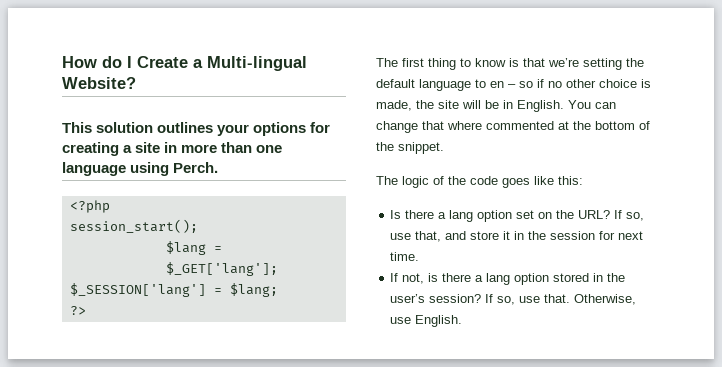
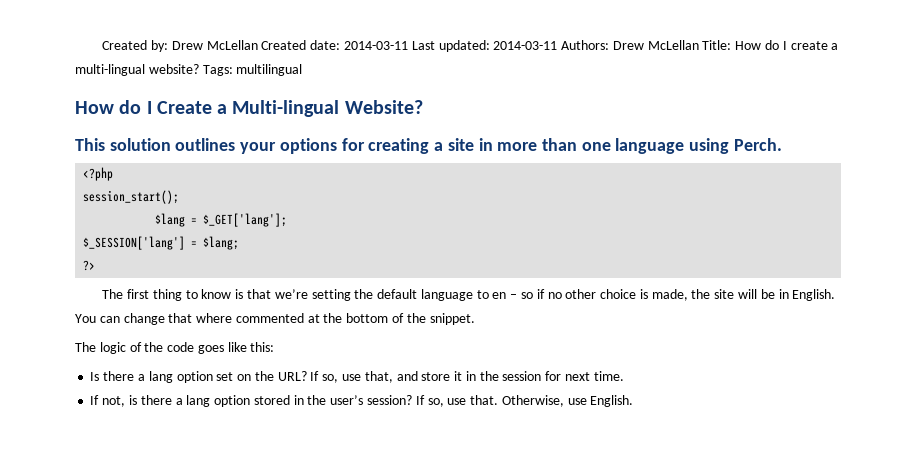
+ Created by: Drew McLellan Created date: 2014-03-11 Last updated: 2014-03-11 Authors: Drew McLellan Title: How do I create a multi-lingual website? Tags: multilingual

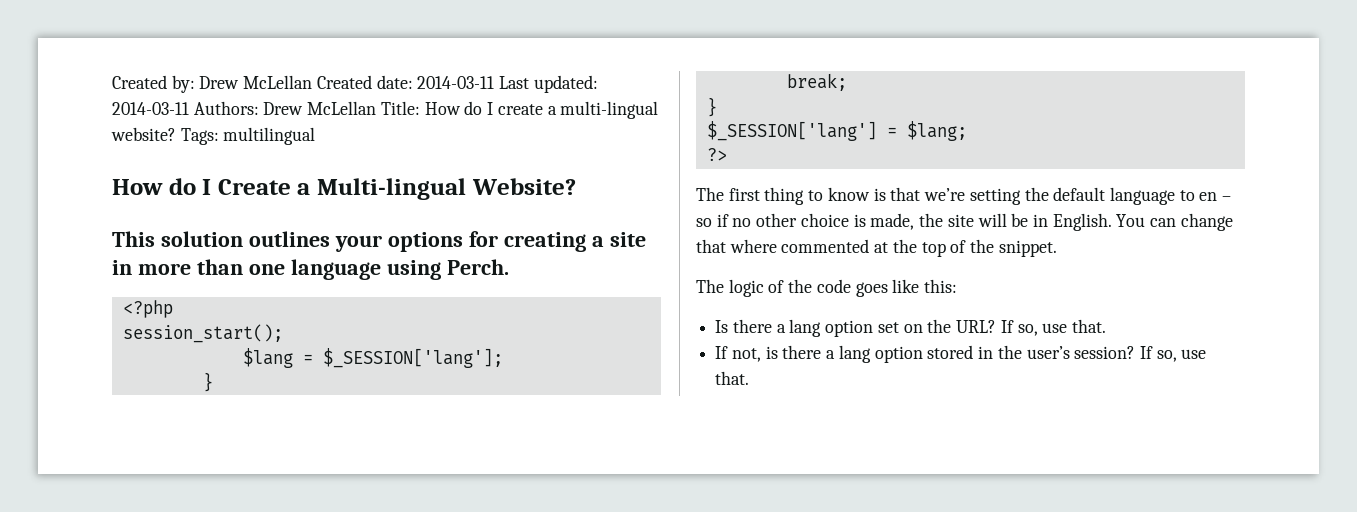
- $lang = $_GET['lang'];
+ $lang = $_SESSION['lang'];
+ }
+ break;
+ }
- You can change that where commented at the bottom of the snippet.
+ You can change that where commented at the top of the snippet.
- Is there a lang option set on the URL? If so, use that, and store it in the session for next time.
+ Is there a lang option set on the URL? If so, use that.
- Otherwise, use English.

